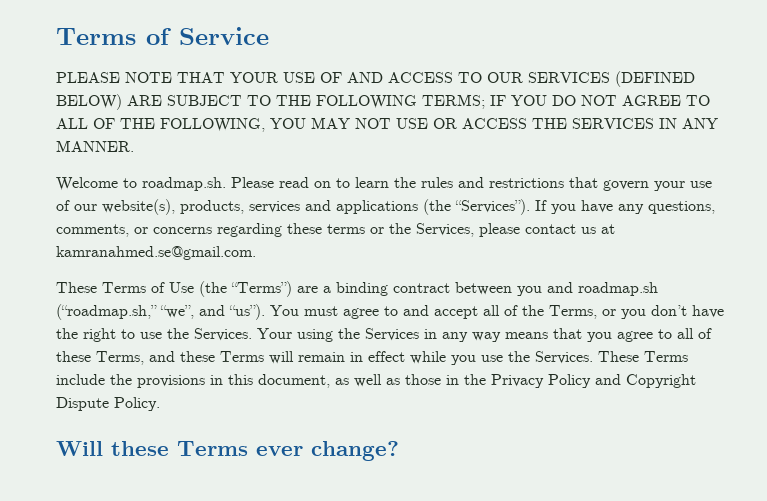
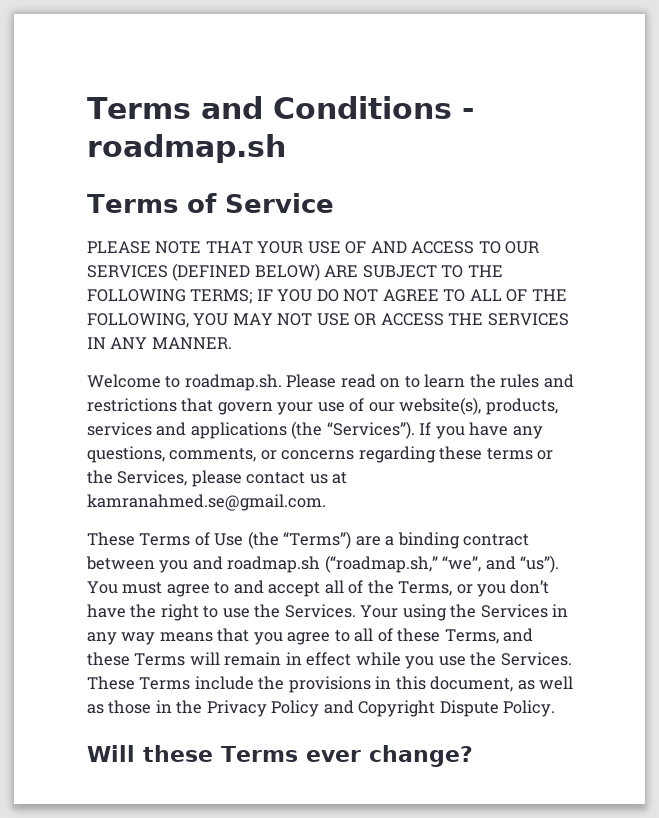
+ Terms and Conditions - roadmap.sh

